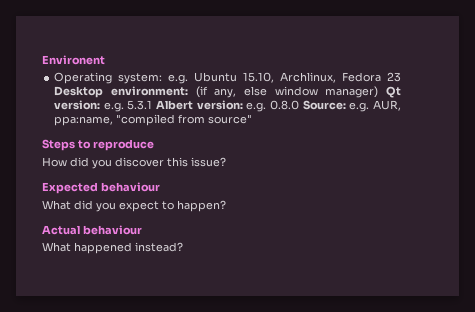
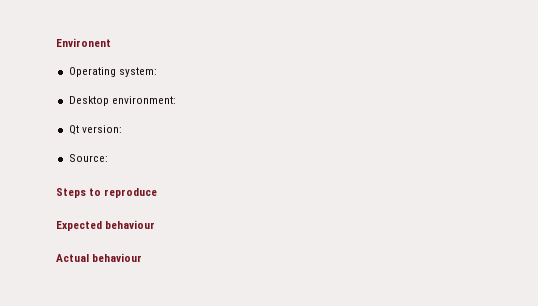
- Operating system: e.g. Ubuntu 15.10, Archlinux, Fedora 23 Desktop environment: (if any, else window manager) Qt version: e.g. 5.3.1 Albert version: e.g. 0.8.0 Source: e.g. AUR, ppa:name, "compiled from source"
+ Operating system:
+ Desktop environment:
+ Qt version:
+ Source:
  Steps to reproduce
- How did you discover this issue?
  Expected behaviour
- What did you expect to happen?
- What happened instead?

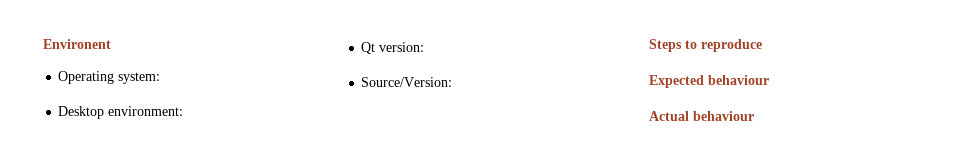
- Source:
+ Source/Version:

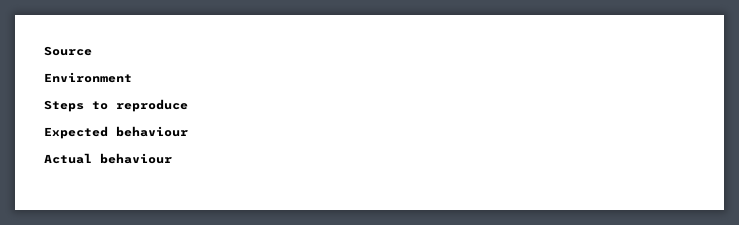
- Environent
- Operating system:
- Desktop environment:
- Qt version:
- Source/Version:
+ Source
+ Environment

